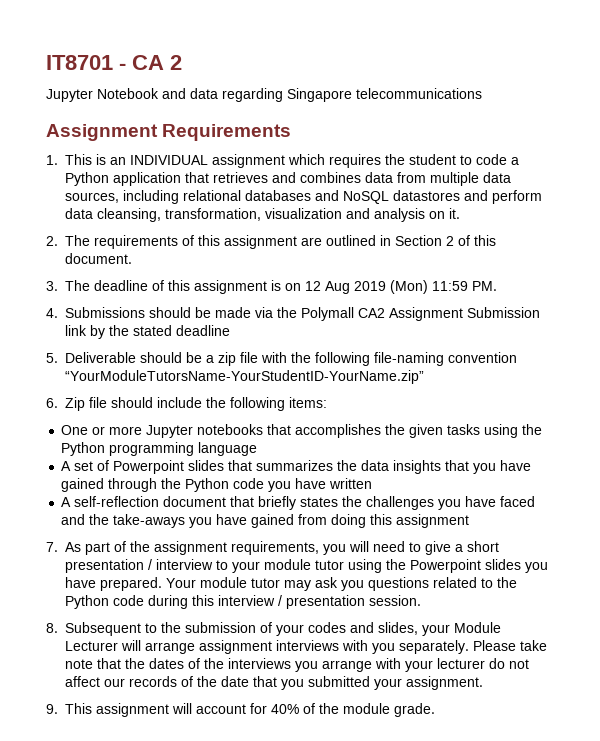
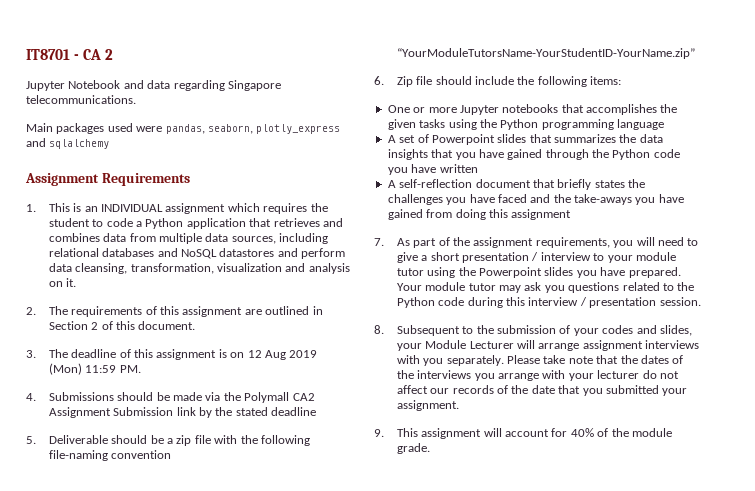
- Jupyter Notebook and data regarding Singapore telecommunications
+ Jupyter Notebook and data regarding Singapore telecommunications.
+ Main packages used were pandas, seaborn, plotly_express and sqlalchemy

